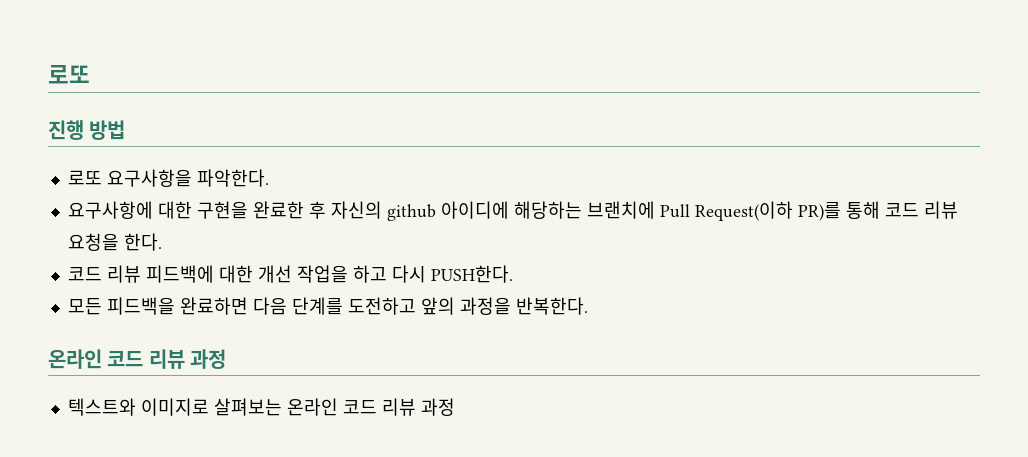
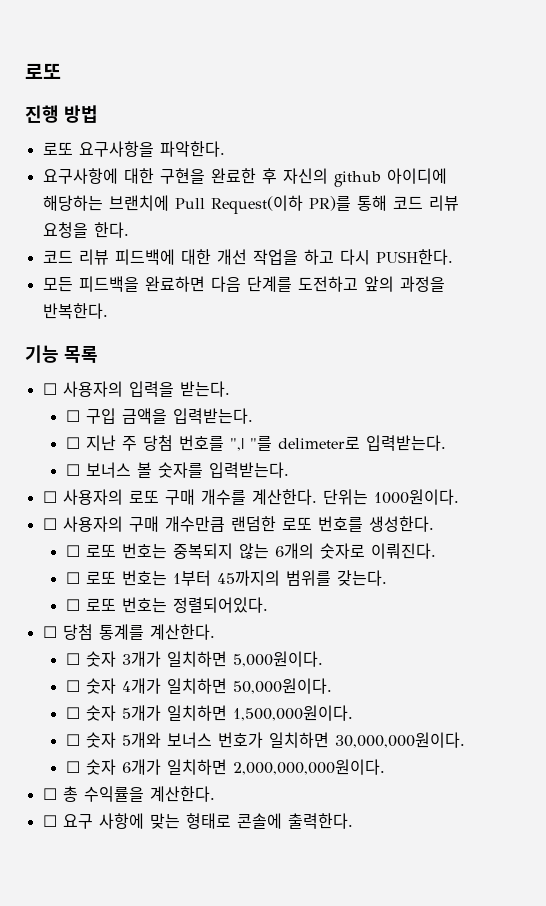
  모든 피드백을 완료하면 다음 단계를 도전하고 앞의 과정을 반복한다.
- 온라인 코드 리뷰 과정
- 텍스트와 이미지로 살펴보는 온라인 코드 리뷰 과정
+ 기능 목록
+ ☐ 사용자의 입력을 받는다.
+ ☐ 구입 금액을 입력받는다.
+ ☐ 지난 주 당첨 번호를 ",| "를 delimeter로 입력받는다.
+ ☐ 보너스 볼 숫자를 입력받는다.
+ ☐ 사용자의 로또 구매 개수를 계산한다. 단위는 1000원이다.
+ ☐ 사용자의 구매 개수만큼 랜덤한 로또 번호를 생성한다.
+ ☐ 로또 번호는 중복되지 않는 6개의 숫자로 이뤄진다.
+ ☐ 로또 번호는 1부터 45까지의 범위를 갖는다.
+ ☐ 로또 번호는 정렬되어있다.
+ ☐ 당첨 통계를 계산한다.
+ ☐ 숫자 3개가 일치하면 5,000원이다.
+ ☐ 숫자 4개가 일치하면 50,000원이다.
+ ☐ 숫자 5개가 일치하면 1,500,000원이다.
+ ☐ 숫자 5개와 보너스 번호가 일치하면 30,000,000원이다.
+ ☐ 숫자 6개가 일치하면 2,000,000,000원이다.
+ ☐ 총 수익률을 계산한다.
+ ☐ 요구 사항에 맞는 형태로 콘솔에 출력한다.

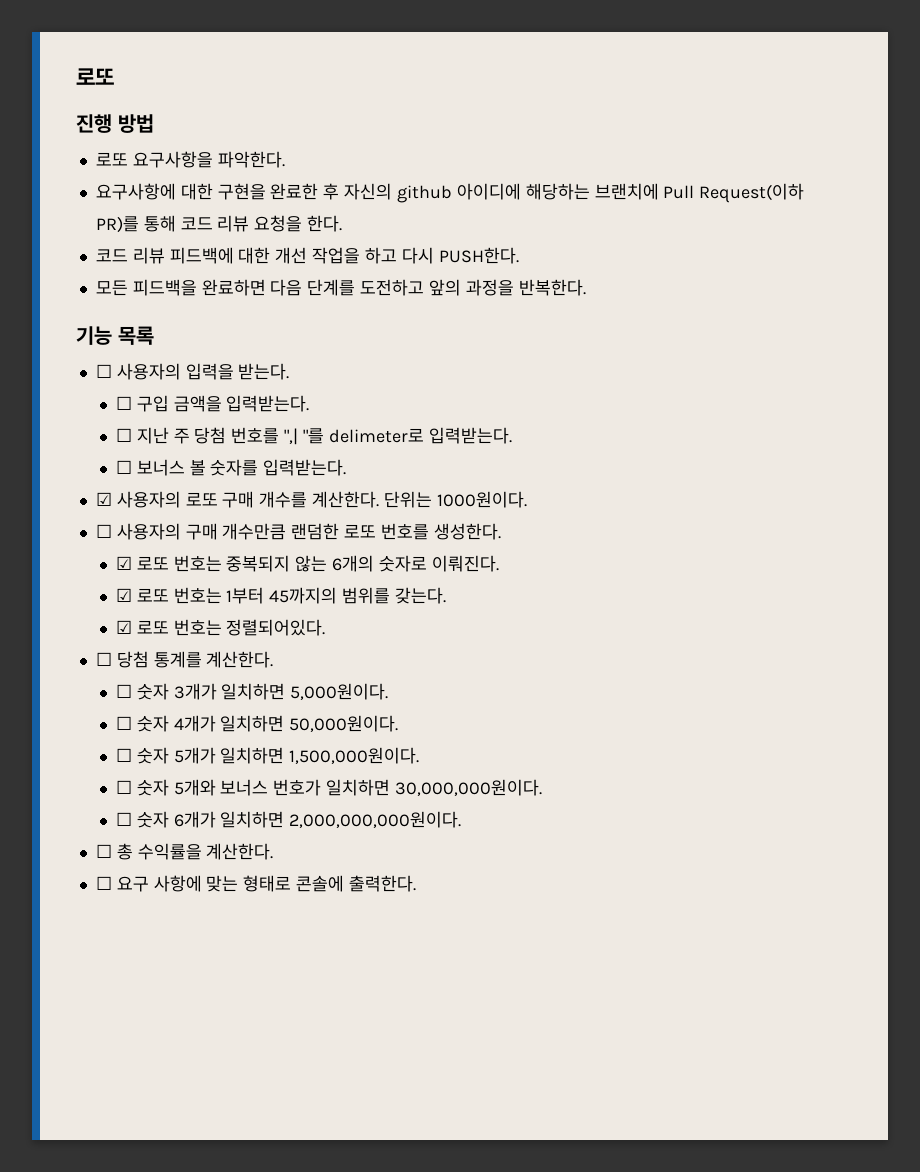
- ☐ 사용자의 로또 구매 개수를 계산한다.
+ ☑ 사용자의 로또 구매 개수를 계산한다.
- ☐ 로또 번호는 중복되지 않는 6개의 숫자로 이뤄진다.
+ ☑ 로또 번호는 중복되지 않는 6개의 숫자로 이뤄진다.
- ☐ 로또 번호는 1부터 45까지의 범위를 갖는다.
+ ☑ 로또 번호는 1부터 45까지의 범위를 갖는다.
- ☐ 로또 번호는 정렬되어있다.
+ ☑ 로또 번호는 정렬되어있다.

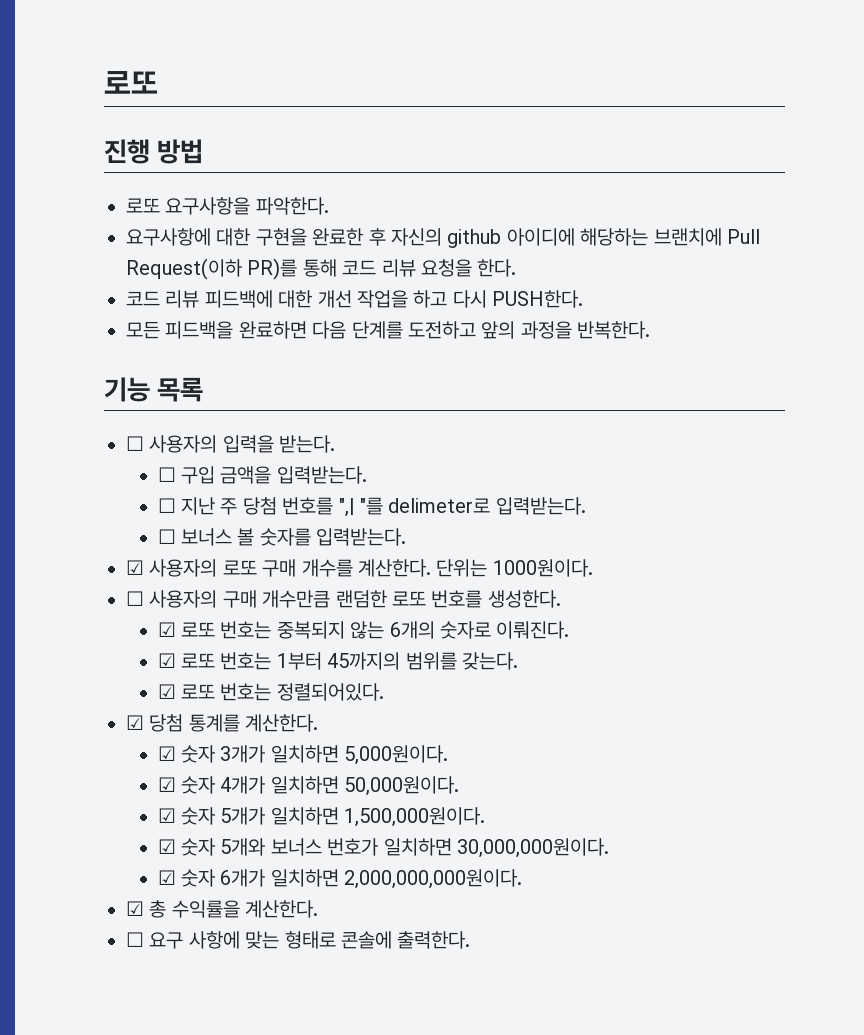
- ☐ 당첨 통계를 계산한다.
+ ☑ 당첨 통계를 계산한다.
- ☐ 숫자 3개가 일치하면 5,000원이다.
+ ☑ 숫자 3개가 일치하면 5,000원이다.
- ☐ 숫자 4개가 일치하면 50,000원이다.
+ ☑ 숫자 4개가 일치하면 50,000원이다.
- ☐ 숫자 5개가 일치하면 1,500,000원이다.
+ ☑ 숫자 5개가 일치하면 1,500,000원이다.
- ☐ 숫자 5개와 보너스 번호가 일치하면 30,000,000원이다.
+ ☑ 숫자 5개와 보너스 번호가 일치하면 30,000,000원이다.
- ☐ 숫자 6개가 일치하면 2,000,000,000원이다.
+ ☑ 숫자 6개가 일치하면 2,000,000,000원이다.
- ☐ 총 수익률을 계산한다.
+ ☑ 총 수익률을 계산한다.

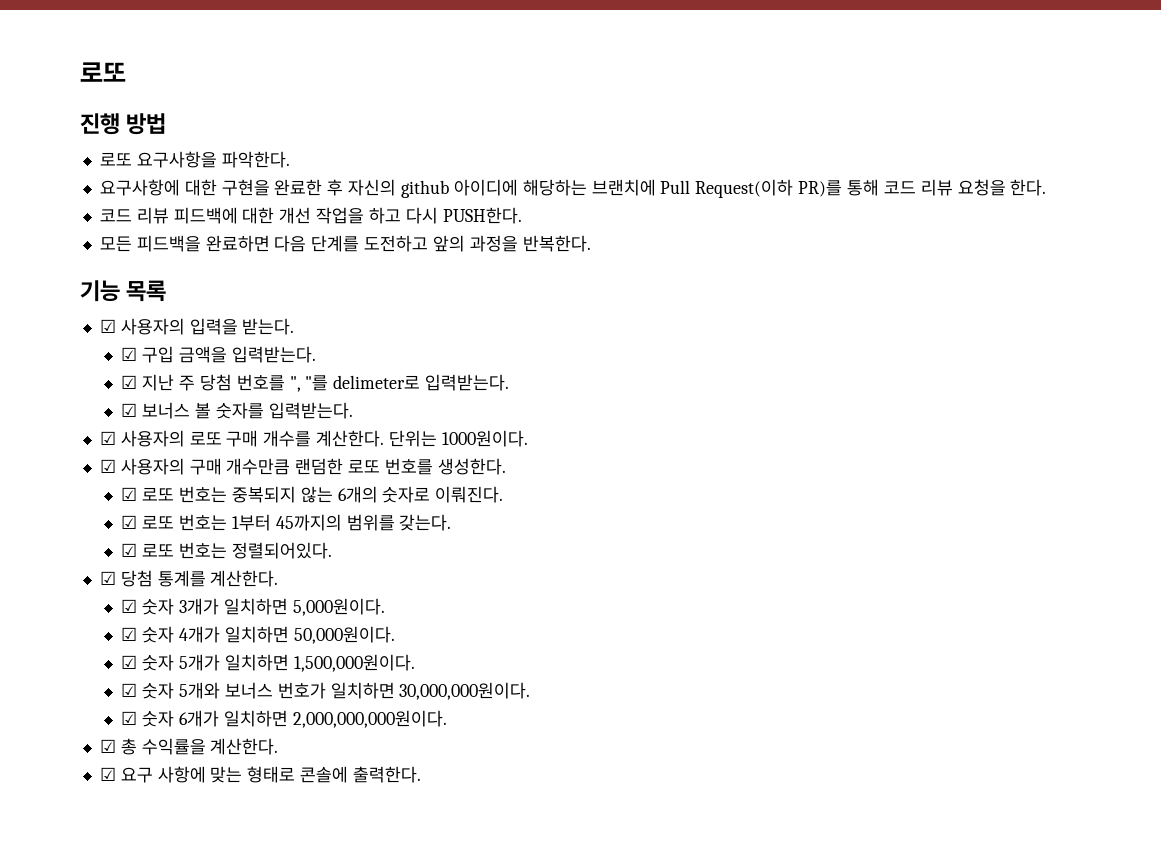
- ☐ 사용자의 입력을 받는다.
+ ☑ 사용자의 입력을 받는다.
- ☐ 구입 금액을 입력받는다.
+ ☑ 구입 금액을 입력받는다.
- ☐ 지난 주 당첨 번호를 ",| "를 delimeter로 입력받는다.
+ ☑ 지난 주 당첨 번호를 ", "를 delimeter로 입력받는다.
- ☐ 보너스 볼 숫자를 입력받는다.
+ ☑ 보너스 볼 숫자를 입력받는다.
- ☐ 사용자의 구매 개수만큼 랜덤한 로또 번호를 생성한다.
+ ☑ 사용자의 구매 개수만큼 랜덤한 로또 번호를 생성한다.
- ☐ 요구 사항에 맞는 형태로 콘솔에 출력한다.
+ ☑ 요구 사항에 맞는 형태로 콘솔에 출력한다.

